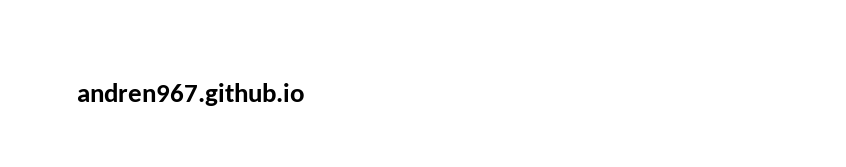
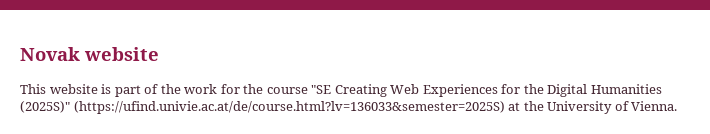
- andren967.github.io
+ Novak website
+ This website is part of the work for the course "SE Creating Web Experiences for the Digital Humanities (2025S)" (https://ufind.univie.ac.at/de/course.html?lv=136033&semester=2025S) at the University of Vienna.

